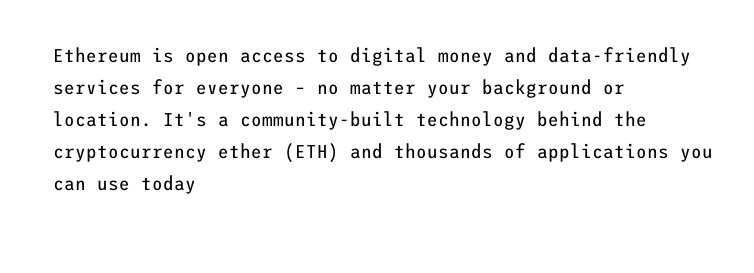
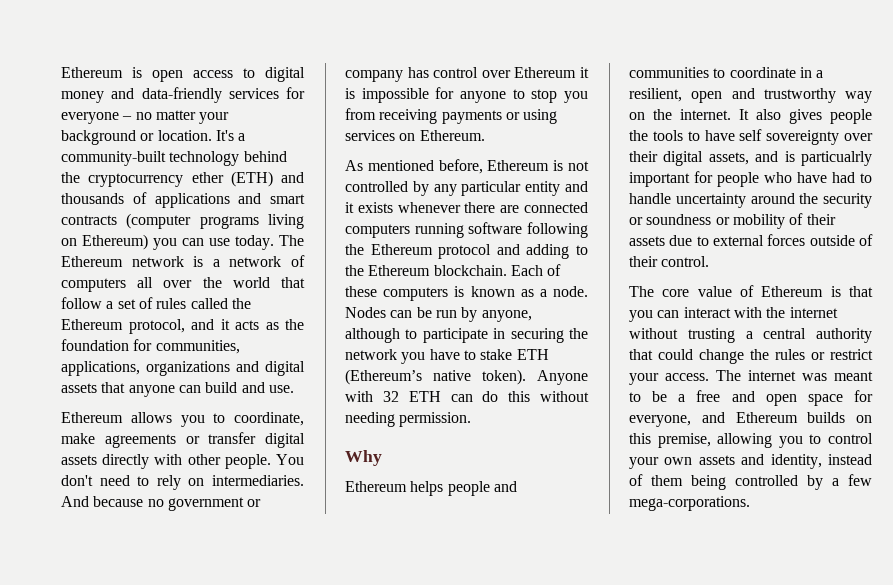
- It's a community-built technology behind the cryptocurrency ether (ETH) and thousands of applications you can use today
+ It's a community-built technology behind the cryptocurrency ether (ETH) and thousands of applications and smart contracts (computer programs living on Ethereum) you can use today. The Ethereum network is a network of computers all over the world that follow a set of rules called the Ethereum protocol, and it acts as the foundation for communities, applications, organizations and digital assets that anyone can build and use.
+ Ethereum allows you to coordinate, make agreements or transfer digital assets directly with other people. You don't need to rely on intermediaries. And because no government or company has control over Ethereum it is impossible for anyone to stop you from receiving payments or using services on Ethereum.
+ As mentioned before, Ethereum is not controlled by any particular entity and it exists whenever there are connected computers running software following the Ethereum protocol and adding to the Ethereum blockchain. Each of these computers is known as a node. Nodes can be run by anyone, although to participate in securing the network you have to stake ETH (Ethereum’s native token). Anyone with 32 ETH can do this without needing permission.
+ Why
+ Ethereum helps people and communities to coordinate in a resilient, open and trustworthy way on the internet. It also gives people the tools to have self sovereignty over their digital assets, and is particualrly important for people who have had to handle uncertainty around the security or soundness or mobility of their assets due to external forces outside of their control.
+ The core value of Ethereum is that you can interact with the internet without trusting a central authority that could change the rules or restrict your access. The internet was meant to be a free and open space for everyone, and Ethereum builds on this premise, allowing you to control your own assets and identity, instead of them being controlled by a few mega-corporations.

